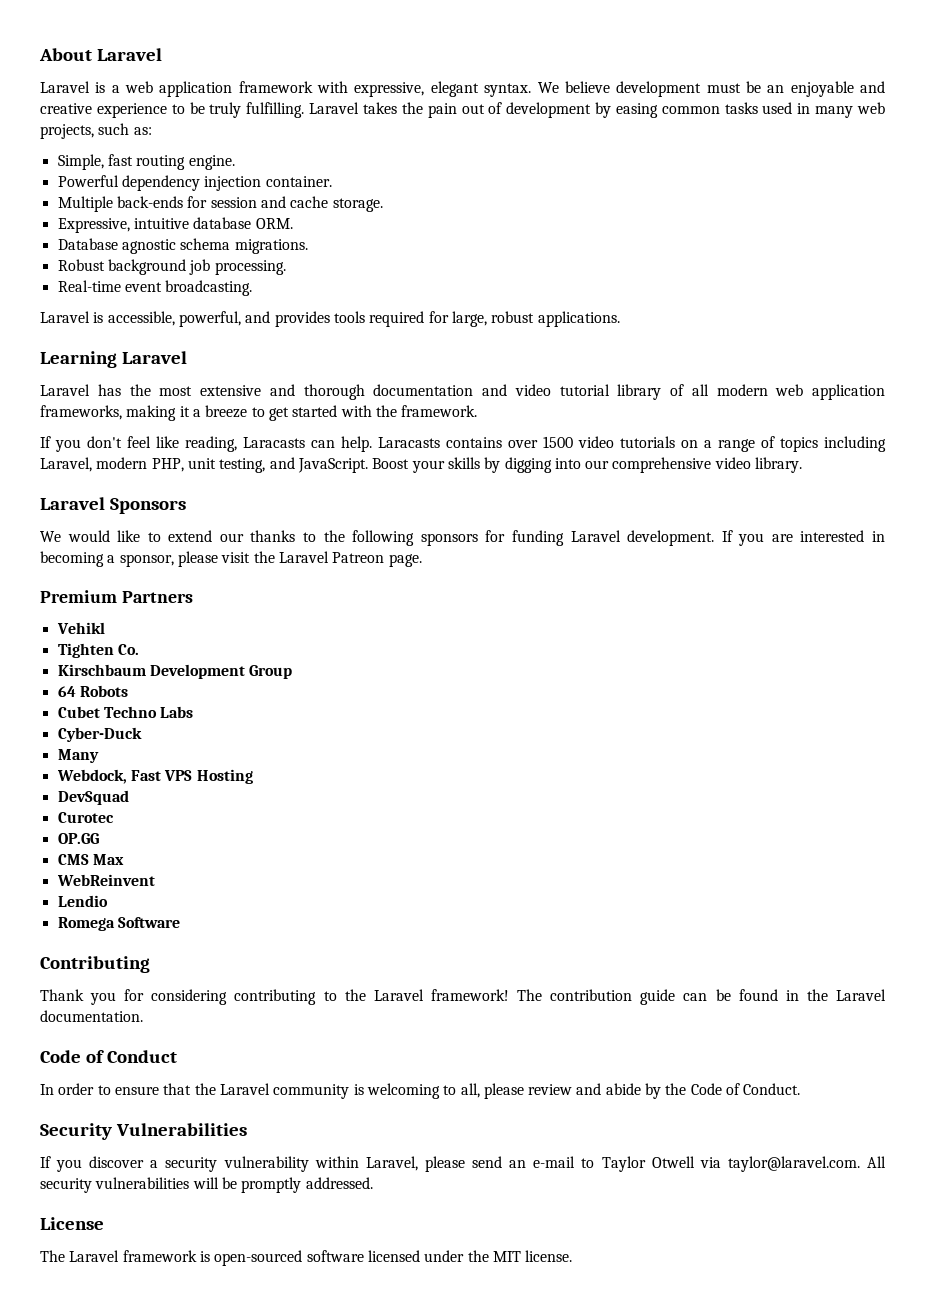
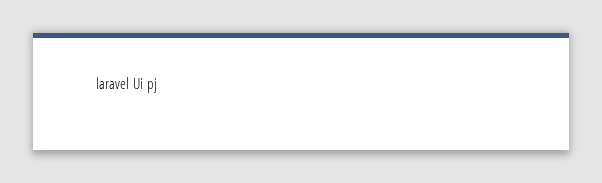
- About Laravel
- Laravel is a web application framework with expressive, elegant syntax. We believe development must be an enjoyable and creative experience to be truly fulfilling. Laravel takes the pain out of development by easing common tasks used in many web projects, such as:
- Simple, fast routing engine.
- Powerful dependency injection container.
- Multiple back-ends for session and cache storage.
- Expressive, intuitive database ORM.
- Database agnostic schema migrations.
- Robust background job processing.
- Real-time event broadcasting.
- Laravel is accessible, powerful, and provides tools required for large, robust applications.
- Learning Laravel
- Laravel has the most extensive and thorough documentation and video tutorial library of all modern web application frameworks, making it a breeze to get started with the framework.
- If you don't feel like reading, Laracasts can help. Laracasts contains over 1500 video tutorials on a range of topics including Laravel, modern PHP, unit testing, and JavaScript. Boost your skills by digging into our comprehensive video library.
- Laravel Sponsors
- We would like to extend our thanks to the following sponsors for funding Laravel development. If you are interested in becoming a sponsor, please visit the Laravel Patreon page.
- Premium Partners
- Vehikl
- Tighten Co.
- Kirschbaum Development Group
- 64 Robots
- Cubet Techno Labs
- Cyber-Duck
- Many
- Webdock, Fast VPS Hosting
- DevSquad
- Curotec
- OP.GG
- CMS Max
- WebReinvent
- Lendio
- Romega Software
- Contributing
- Thank you for considering contributing to the Laravel framework! The contribution guide can be found in the Laravel documentation.
- Code of Conduct
- In order to ensure that the Laravel community is welcoming to all, please review and abide by the Code of Conduct.
- Security Vulnerabilities
- If you discover a security vulnerability within Laravel, please send an e-mail to Taylor Otwell via taylor@laravel.com. All security vulnerabilities will be promptly addressed.
- License
- The Laravel framework is open-sourced software licensed under the MIT license.
+ laravel Ui pj

